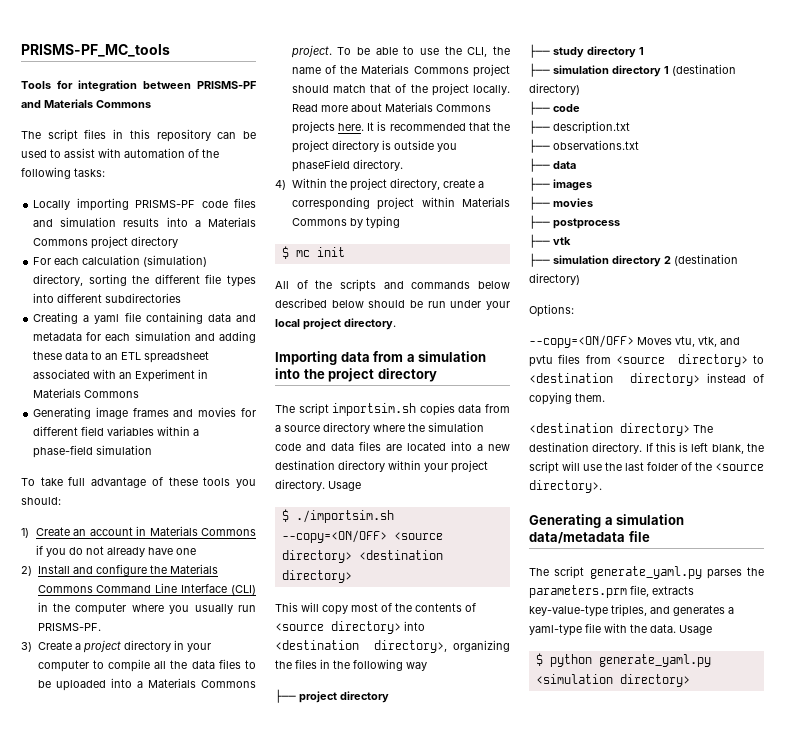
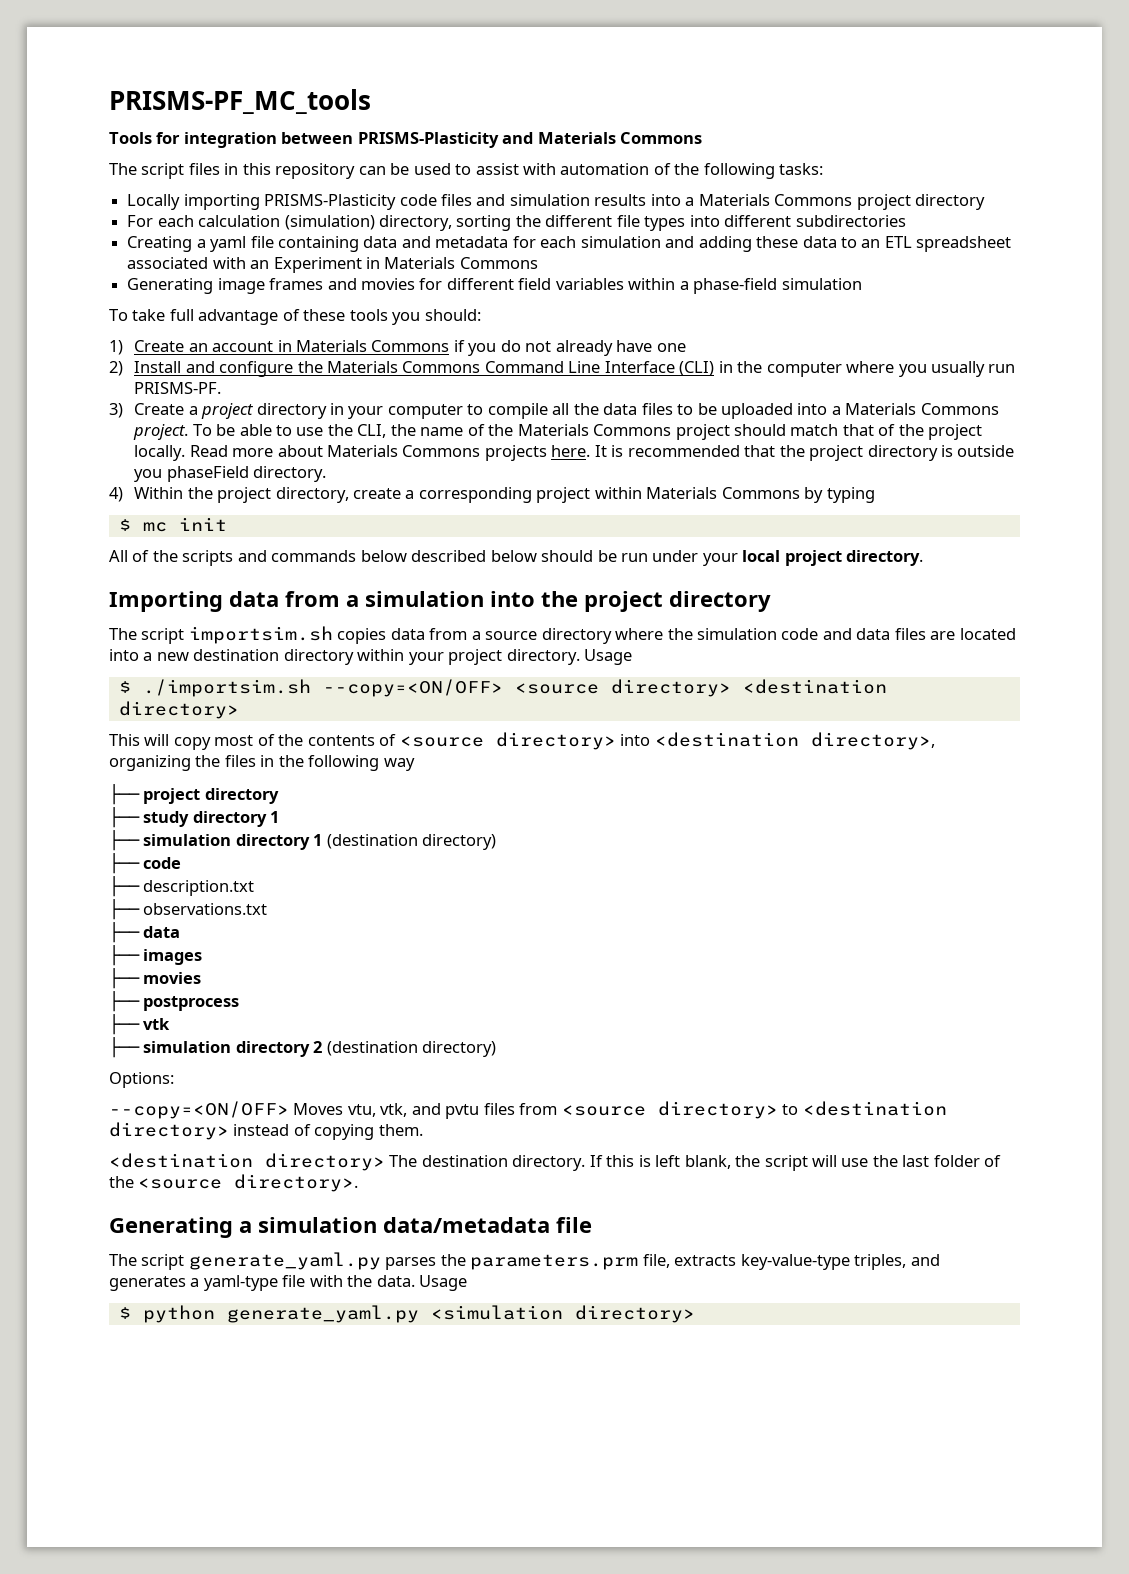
- Tools for integration between PRISMS-PF and Materials Commons
+ Tools for integration between PRISMS-Plasticity and Materials Commons
- Locally importing PRISMS-PF code files and simulation results into a Materials Commons project directory
+ Locally importing PRISMS-Plasticity code files and simulation results into a Materials Commons project directory

